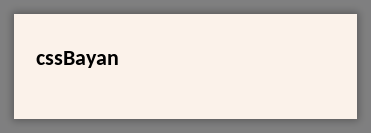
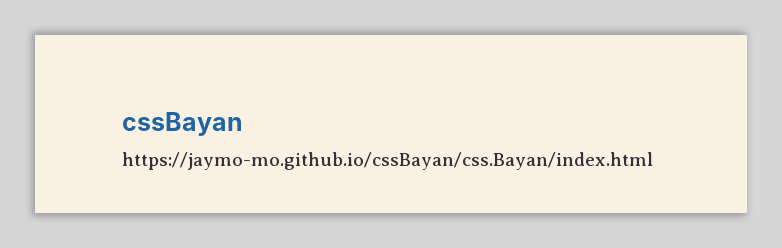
+ https://jaymo-mo.github.io/cssBayan/css.Bayan/index.html

